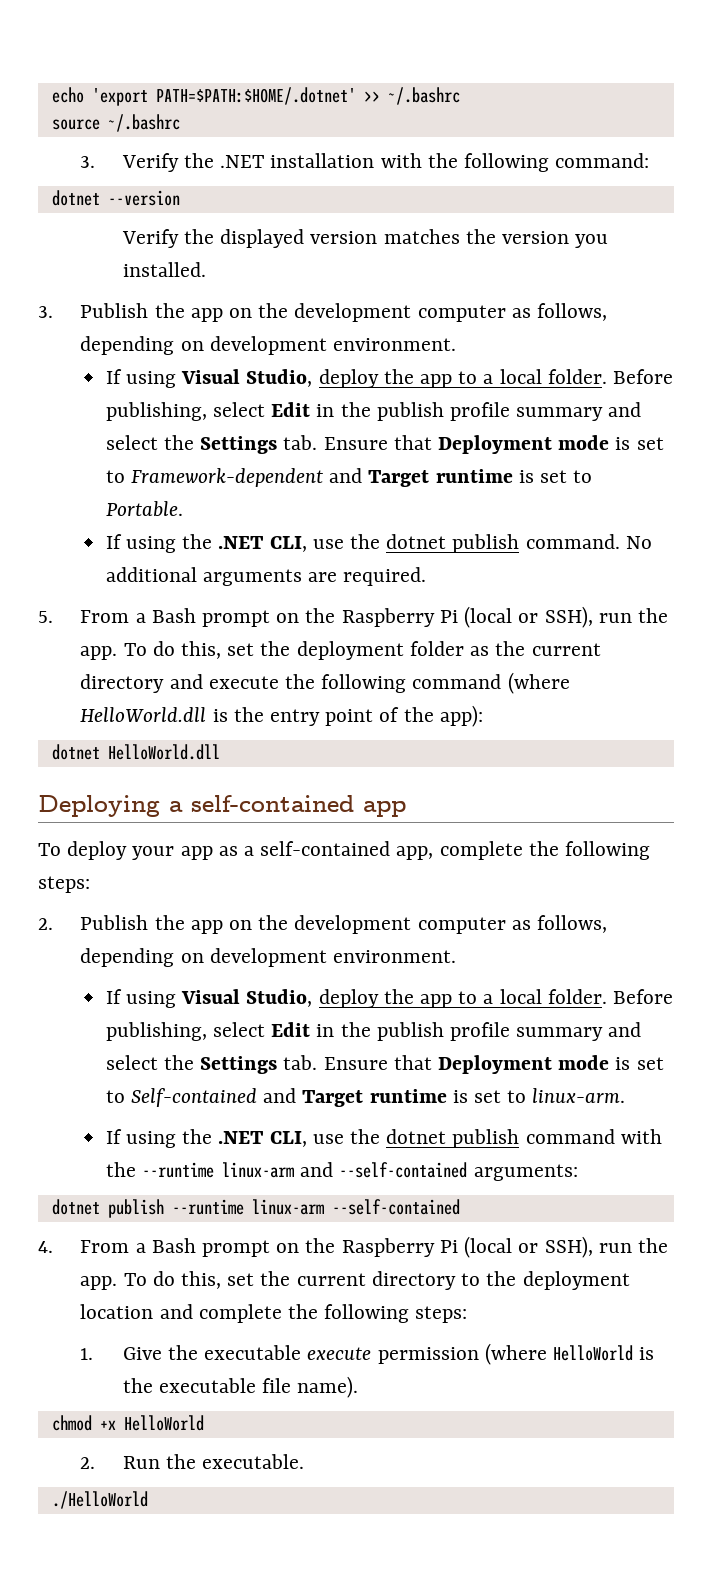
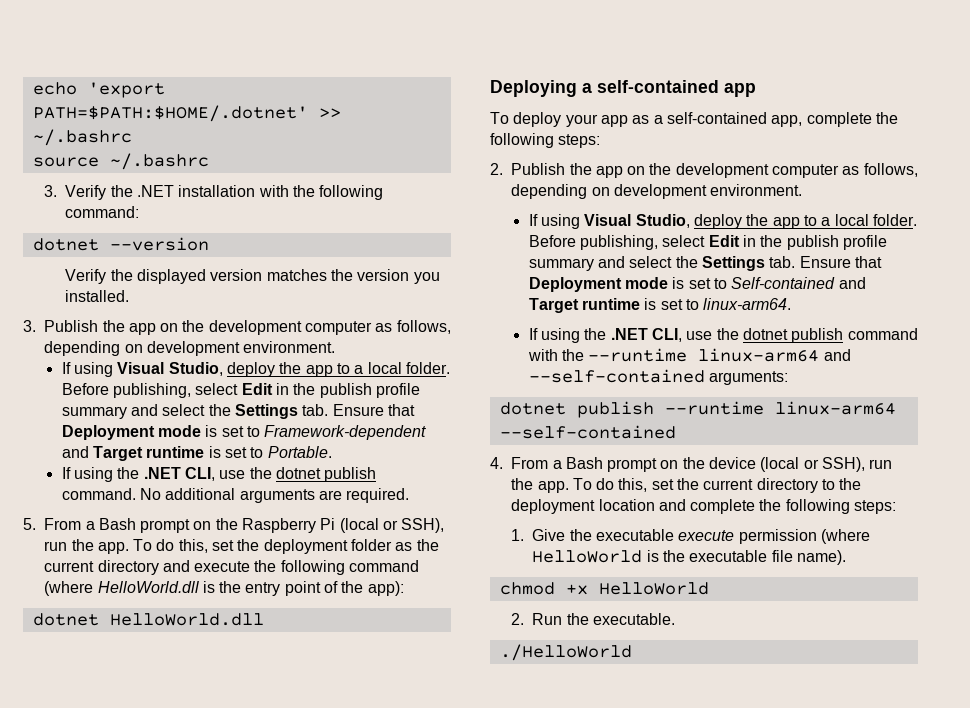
- Before publishing, select Edit in the publish profile summary and select the Settings tab. Ensure that Deployment mode is set to Self-contained and Target runtime is set to linux-arm.
+ Before publishing, select Edit in the publish profile summary and select the Settings tab. Ensure that Deployment mode is set to Self-contained and Target runtime is set to linux-arm64.
- If using the .NET CLI, use the dotnet publish command with the --runtime linux-arm and --self-contained arguments:
+ If using the .NET CLI, use the dotnet publish command with the --runtime linux-arm64 and --self-contained arguments:
- dotnet publish --runtime linux-arm --self-contained
+ dotnet publish --runtime linux-arm64 --self-contained
- 4. From a Bash prompt on the Raspberry Pi (local or SSH), run the app.
+ 4. From a Bash prompt on the device (local or SSH), run the app.

